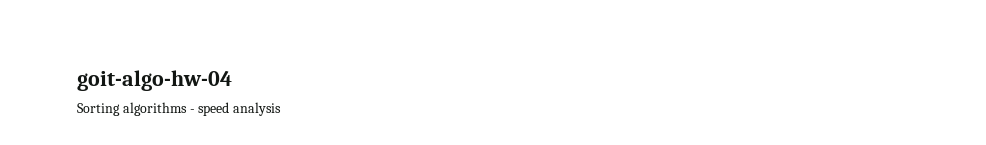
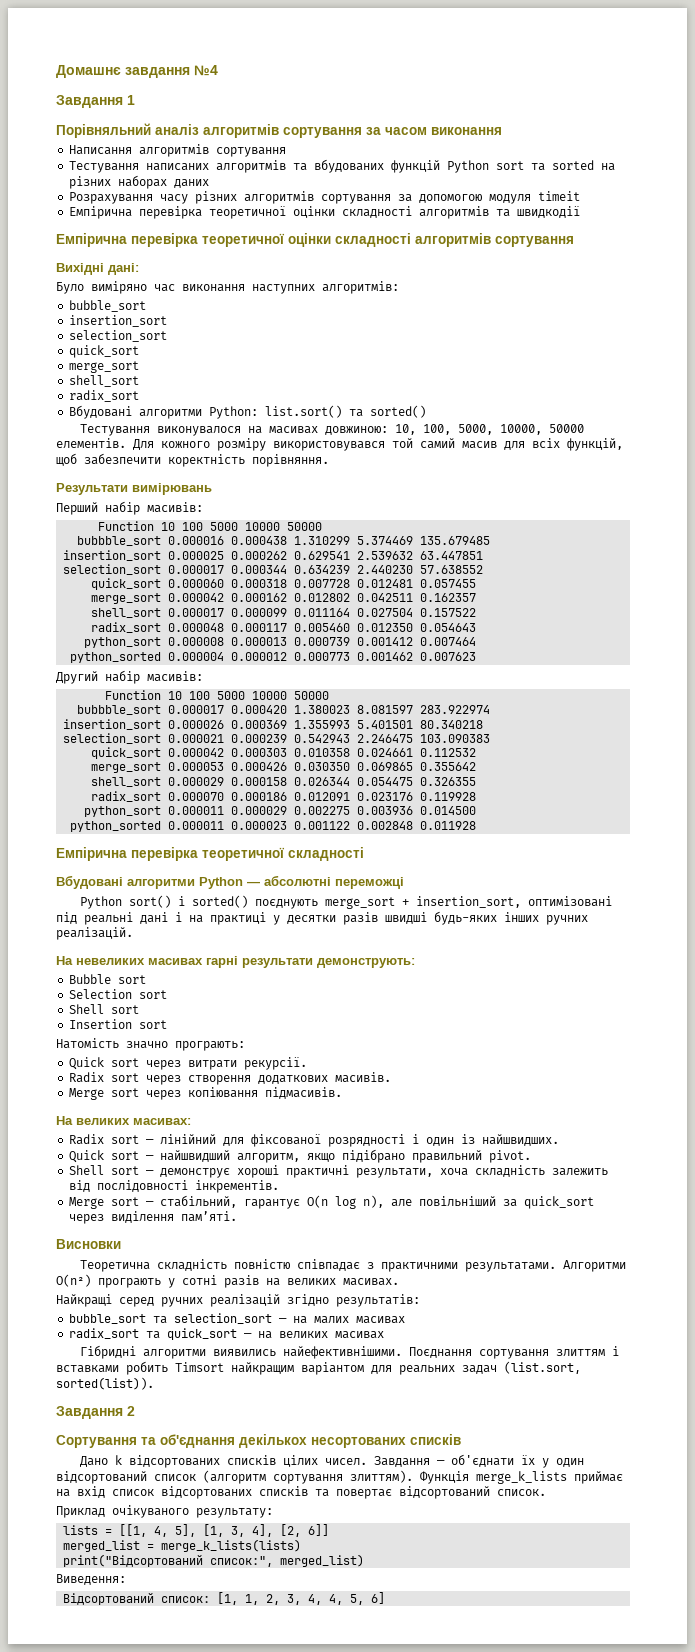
- goit-algo-hw-04
- Sorting algorithms - speed analysis
+ Домашнє завдання №4
+ Завдання 1
+ Порівняльний аналіз алгоритмів сортування за часом виконання
+ Написання алгоритмів сортування
+ Тестування написаних алгоритмів та вбудованих функцій Python sort та sorted на різних наборах даних
+ Розрахування часу різних алгоритмів сортування за допомогою модуля timeit
+ Емпірична перевірка теоретичної оцінки складності алгоритмів та швидкодії
+ Емпірична перевірка теоретичної оцінки складності алгоритмів сортування
+ Вихідні дані:
+ Було виміряно час виконання наступних алгоритмів:
+ bubble_sort
+ insertion_sort
+ selection_sort
+ quick_sort
+ merge_sort
+ shell_sort
+ radix_sort
+ Вбудовані алгоритми Python: list.sort() та sorted()
+ Тестування виконувалося на масивах довжиною: 10, 100, 5000, 10000, 50000 елементів. Для кожного розміру використовувався той самий масив для всіх функцій, щоб забезпечити коректність порівняння.
+ Результати вимірювань
+ Перший набір масивів:
+ Function 10 100 5000 10000 50000
+ bubbble_sort 0.000016 0.000438 1.310299 5.374469 135.679485
+ insertion_sort 0.000025 0.000262 0.629541 2.539632 63.447851
+ selection_sort 0.000017 0.000344 0.634239 2.440230 57.638552
+ quick_sort 0.000060 0.000318 0.007728 0.012481 0.057455
+ merge_sort 0.000042 0.000162 0.012802 0.042511 0.162357
+ shell_sort 0.000017 0.000099 0.011164 0.027504 0.157522
+ radix_sort 0.000048 0.000117 0.005460 0.012350 0.054643
+ python_sort 0.000008 0.000013 0.000739 0.001412 0.007464
+ python_sorted 0.000004 0.000012 0.000773 0.001462 0.007623
+ Другий набір масивів:
+ Function 10 100 5000 10000 50000
+ bubbble_sort 0.000017 0.000420 1.380023 8.081597 283.922974
+ insertion_sort 0.000026 0.000369 1.355993 5.401501 80.340218
+ selection_sort 0.000021 0.000239 0.542943 2.246475 103.090383
+ quick_sort 0.000042 0.000303 0.010358 0.024661 0.112532
+ merge_sort 0.000053 0.000426 0.030350 0.069865 0.355642
+ shell_sort 0.000029 0.000158 0.026344 0.054475 0.326355
+ radix_sort 0.000070 0.000186 0.012091 0.023176 0.119928
+ python_sort 0.000011 0.000029 0.002275 0.003936 0.014500
+ python_sorted 0.000011 0.000023 0.001122 0.002848 0.011928
+ Емпірична перевірка теоретичної складності
+ Вбудовані алгоритми Python — абсолютні переможці
+ Python sort() і sorted() поєднують merge_sort + insertion_sort, оптимізовані під реальні дані і на практиці у десятки разів швидші будь-яких інших ручних реалізацій.
+ На невеликих масивах гарні результати демонструють:
+ Bubble sort
+ Selection sort
+ Shell sort
+ Insertion sort
+ Натомість значно програють:
+ Quick sort через витрати рекурсії.
+ Radix sort через створення додаткових масивів.
+ Merge sort через копіювання підмасивів.
+ На великих масивах:
+ Radix sort — лінійний для фіксованої розрядності і один із найшвидших.
+ Quick sort — найшвидший алгоритм, якщо підібрано правильний pivot.
+ Shell sort — демонструє хороші практичні результати, хоча складність залежить від послідовності інкрементів.
+ Merge sort — стабільний, гарантує O(n log n), але повільніший за quick_sort через виділення пам’яті.
+ Висновки
+ Теоретична складність повністю співпадає з практичними результатами. Алгоритми O(n²) програють у сотні разів на великих масивах.
+ Найкращі серед ручних реалізацій згідно результатів:
+ bubble_sort та selection_sort — на малих масивах
+ radix_sort та quick_sort — на великих масивах
+ Гібридні алгоритми виявились найефективнішими. Поєднання сортування злиттям і вставками робить Timsort найкращим варіантом для реальних задач (list.sort, sorted(list)).
+ Завдання 2
+ Сортування та об'єднання декількох несортованих списків
+ Дано k відсортованих списків цілих чисел. Завдання — об'єднати їх у один відсортований список (алгоритм сортування злиттям). Функція merge_k_lists приймає на вхід список відсортованих списків та повертає відсортований список.
+ Приклад очікуваного результату:
+ lists = [[1, 4, 5], [1, 3, 4], [2, 6]]
+ merged_list = merge_k_lists(lists)
+ print("Відсортований список:", merged_list)
+ Виведення:
+ Відсортований список: [1, 1, 2, 3, 4, 4, 5, 6]

